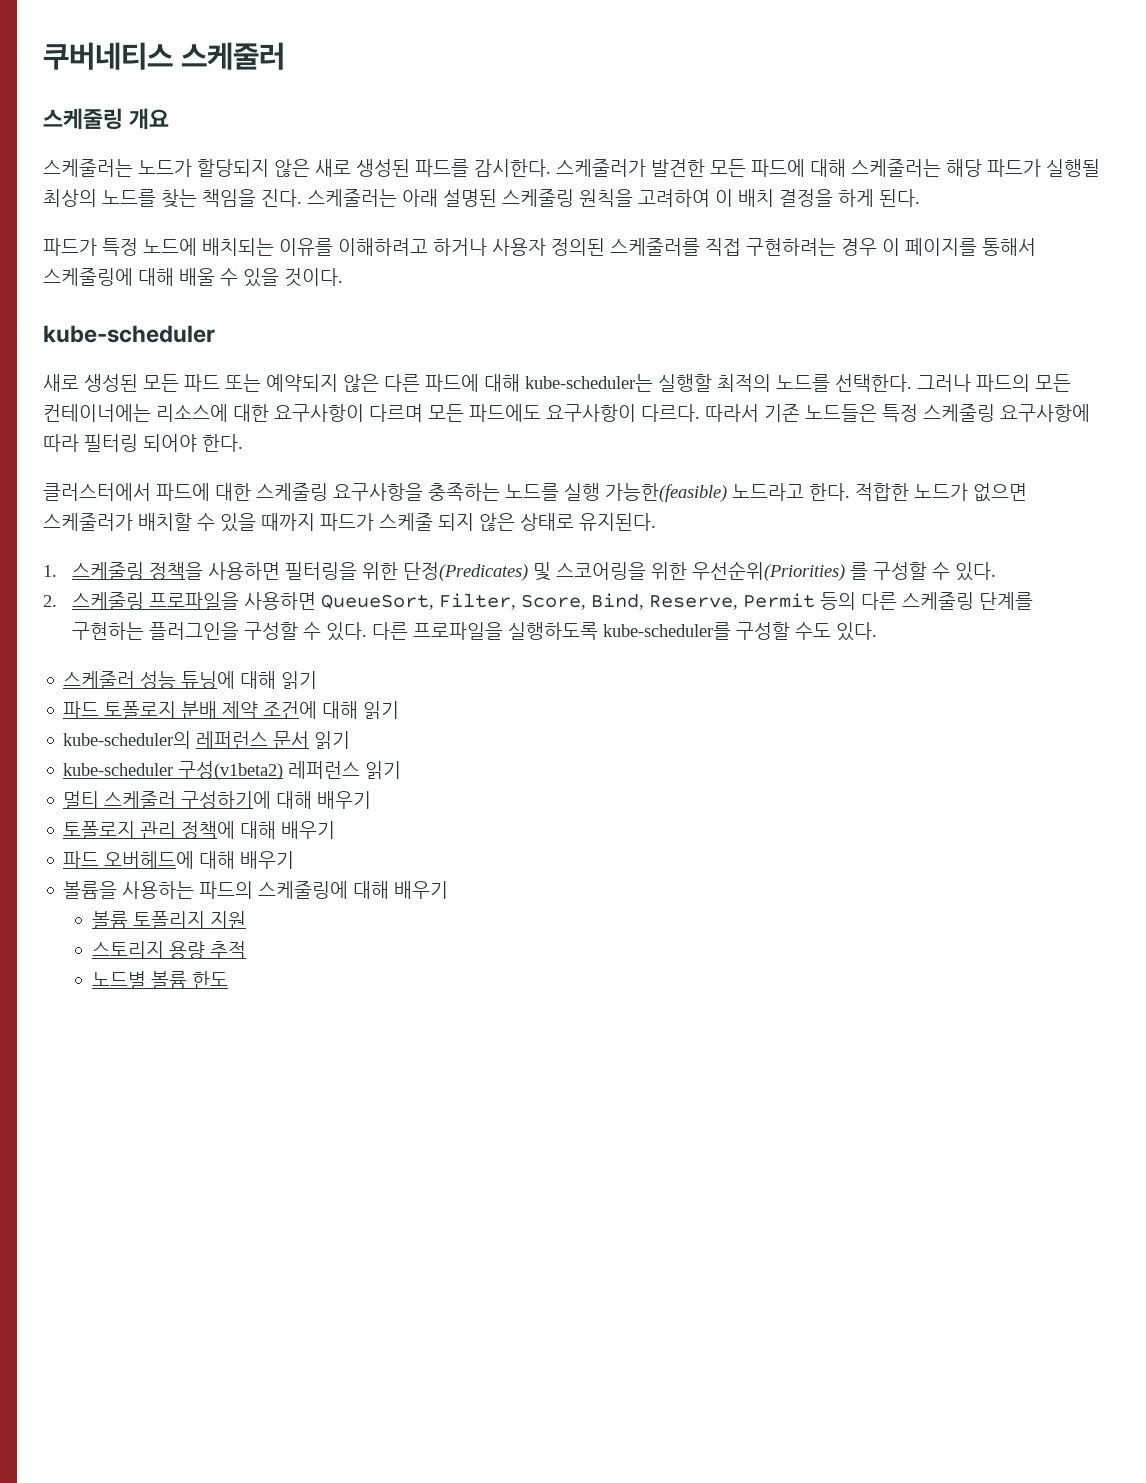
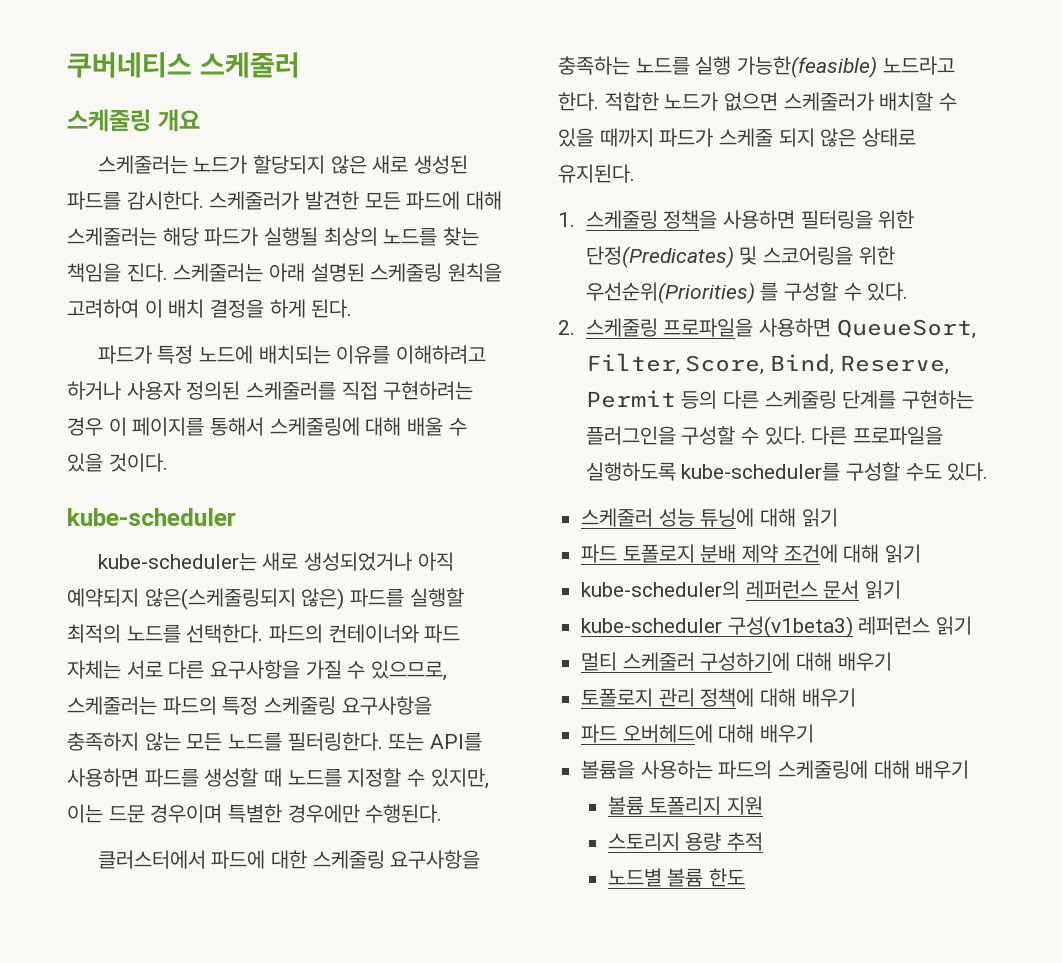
- 새로 생성된 모든 파드 또는 예약되지 않은 다른 파드에 대해 kube-scheduler는 실행할 최적의 노드를 선택한다. 그러나 파드의 모든 컨테이너에는 리소스에 대한 요구사항이 다르며 모든 파드에도 요구사항이 다르다. 따라서 기존 노드들은 특정 스케줄링 요구사항에 따라 필터링 되어야 한다.
+ kube-scheduler는 새로 생성되었거나 아직 예약되지 않은(스케줄링되지 않은) 파드를 실행할 최적의 노드를 선택한다. 파드의 컨테이너와 파드 자체는 서로 다른 요구사항을 가질 수 있으므로, 스케줄러는 파드의 특정 스케줄링 요구사항을 충족하지 않는 모든 노드를 필터링한다. 또는 API를 사용하면 파드를 생성할 때 노드를 지정할 수 있지만, 이는 드문 경우이며 특별한 경우에만 수행된다.
- kube-scheduler 구성(v1beta2) 레퍼런스 읽기
+ kube-scheduler 구성(v1beta3) 레퍼런스 읽기

